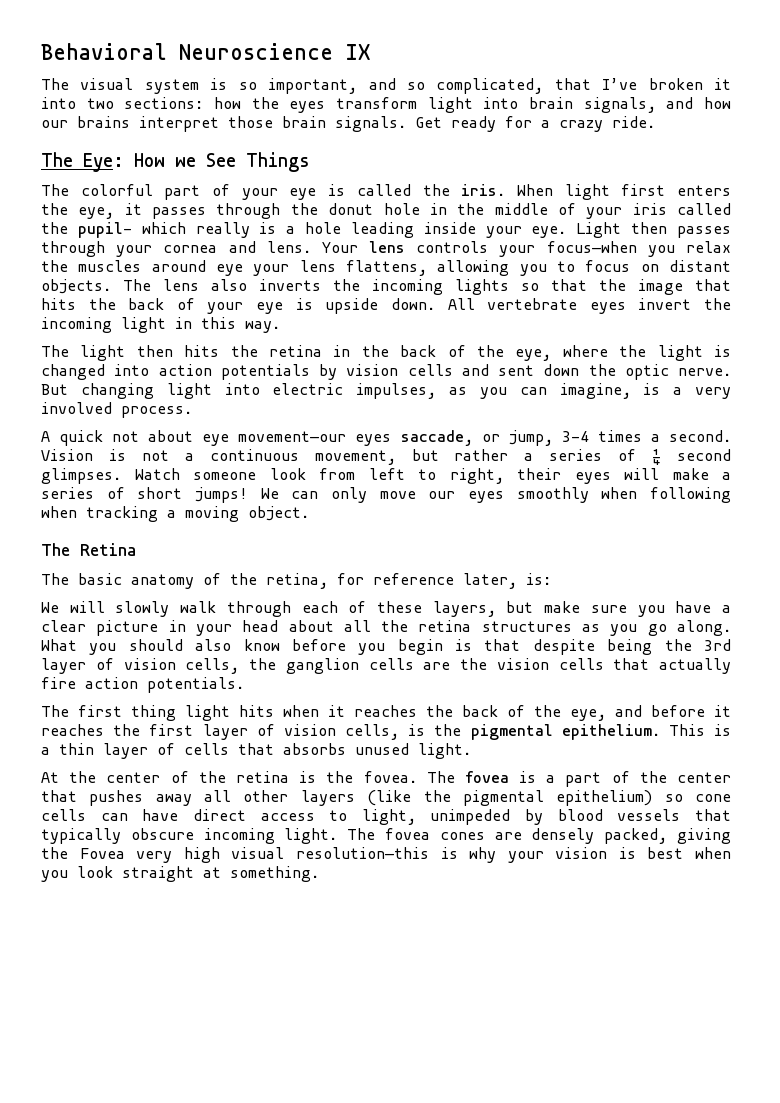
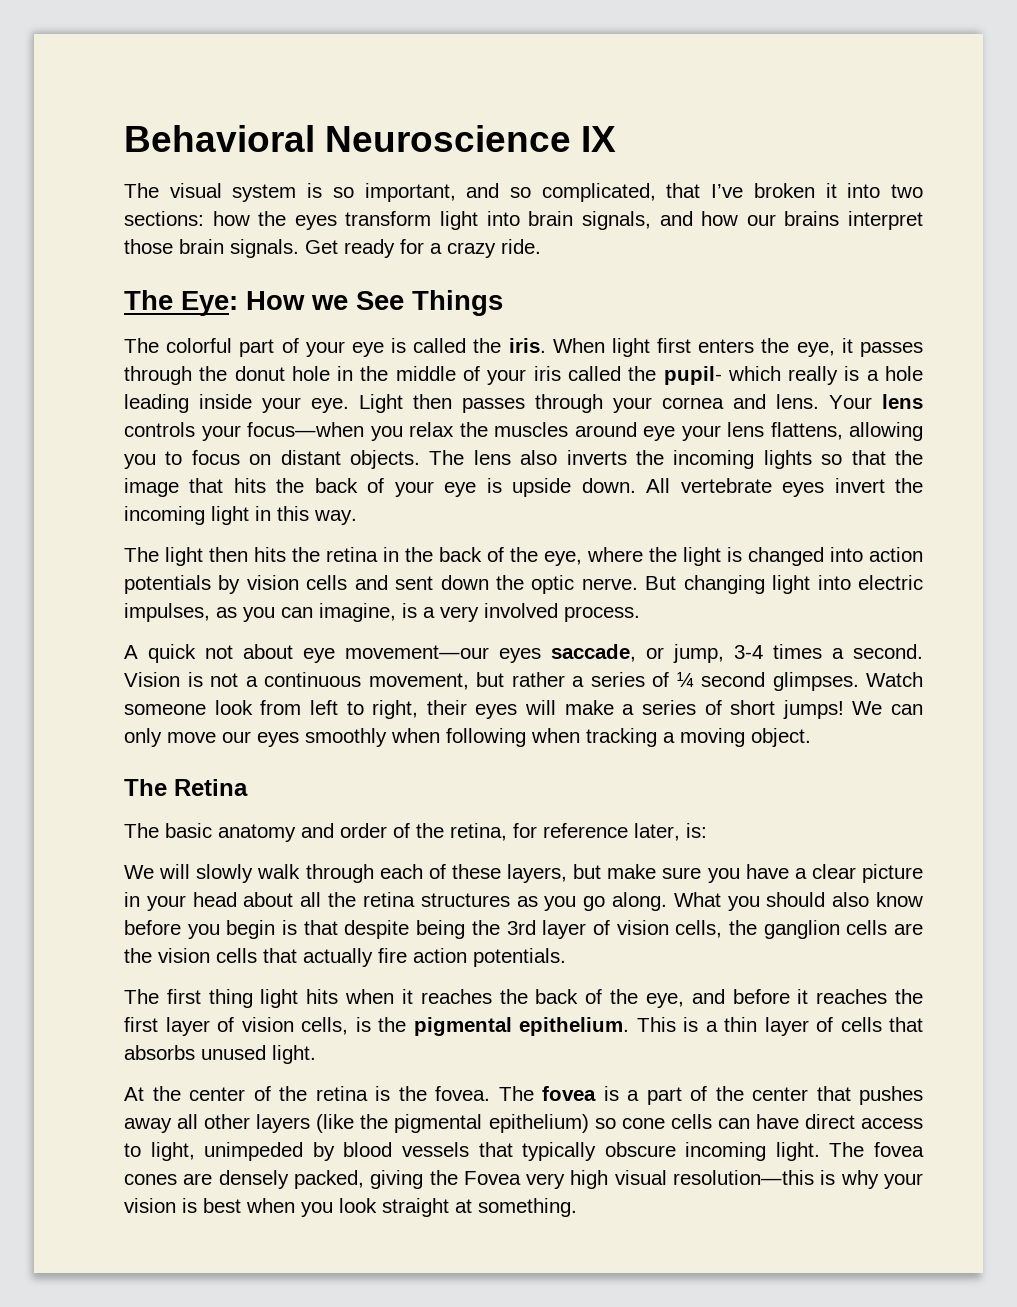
- The basic anatomy of the retina, for reference later, is:
+ The basic anatomy and order of the retina, for reference later, is:

